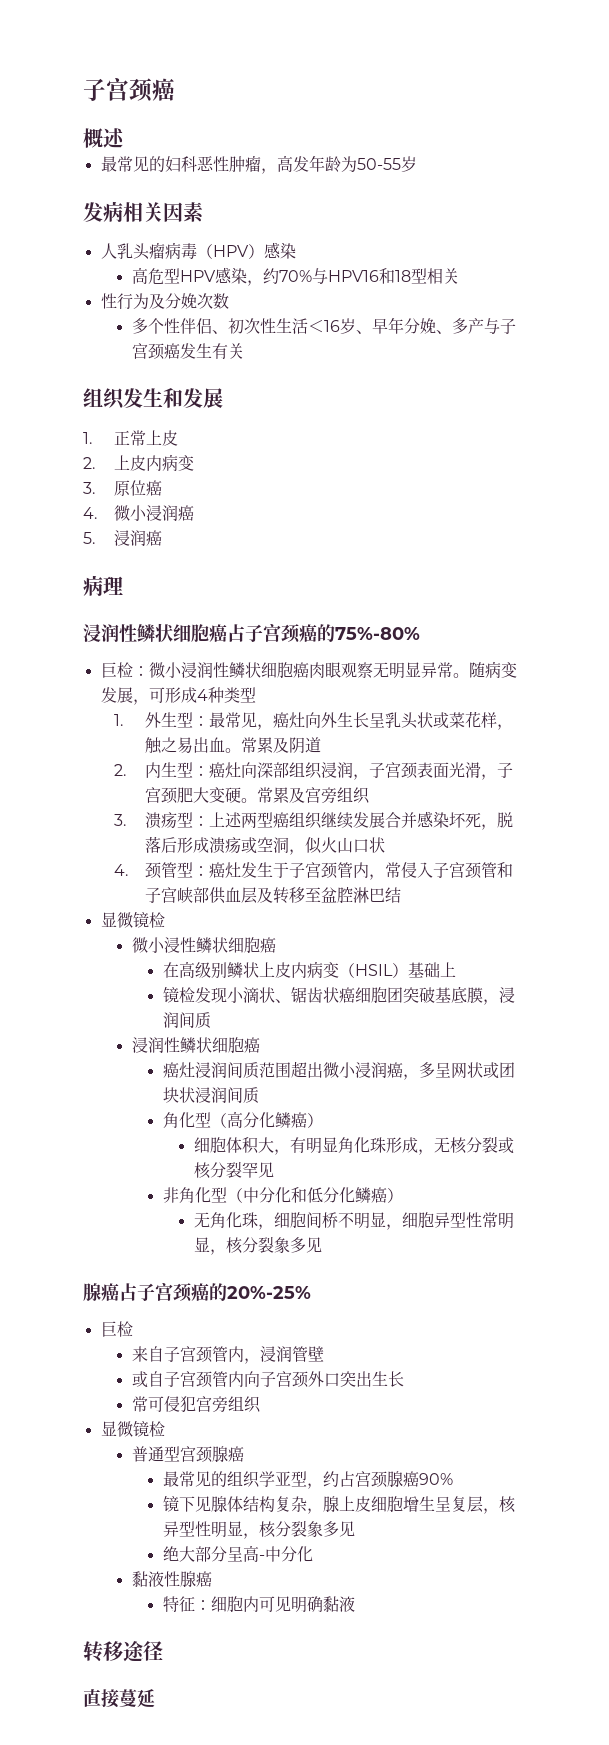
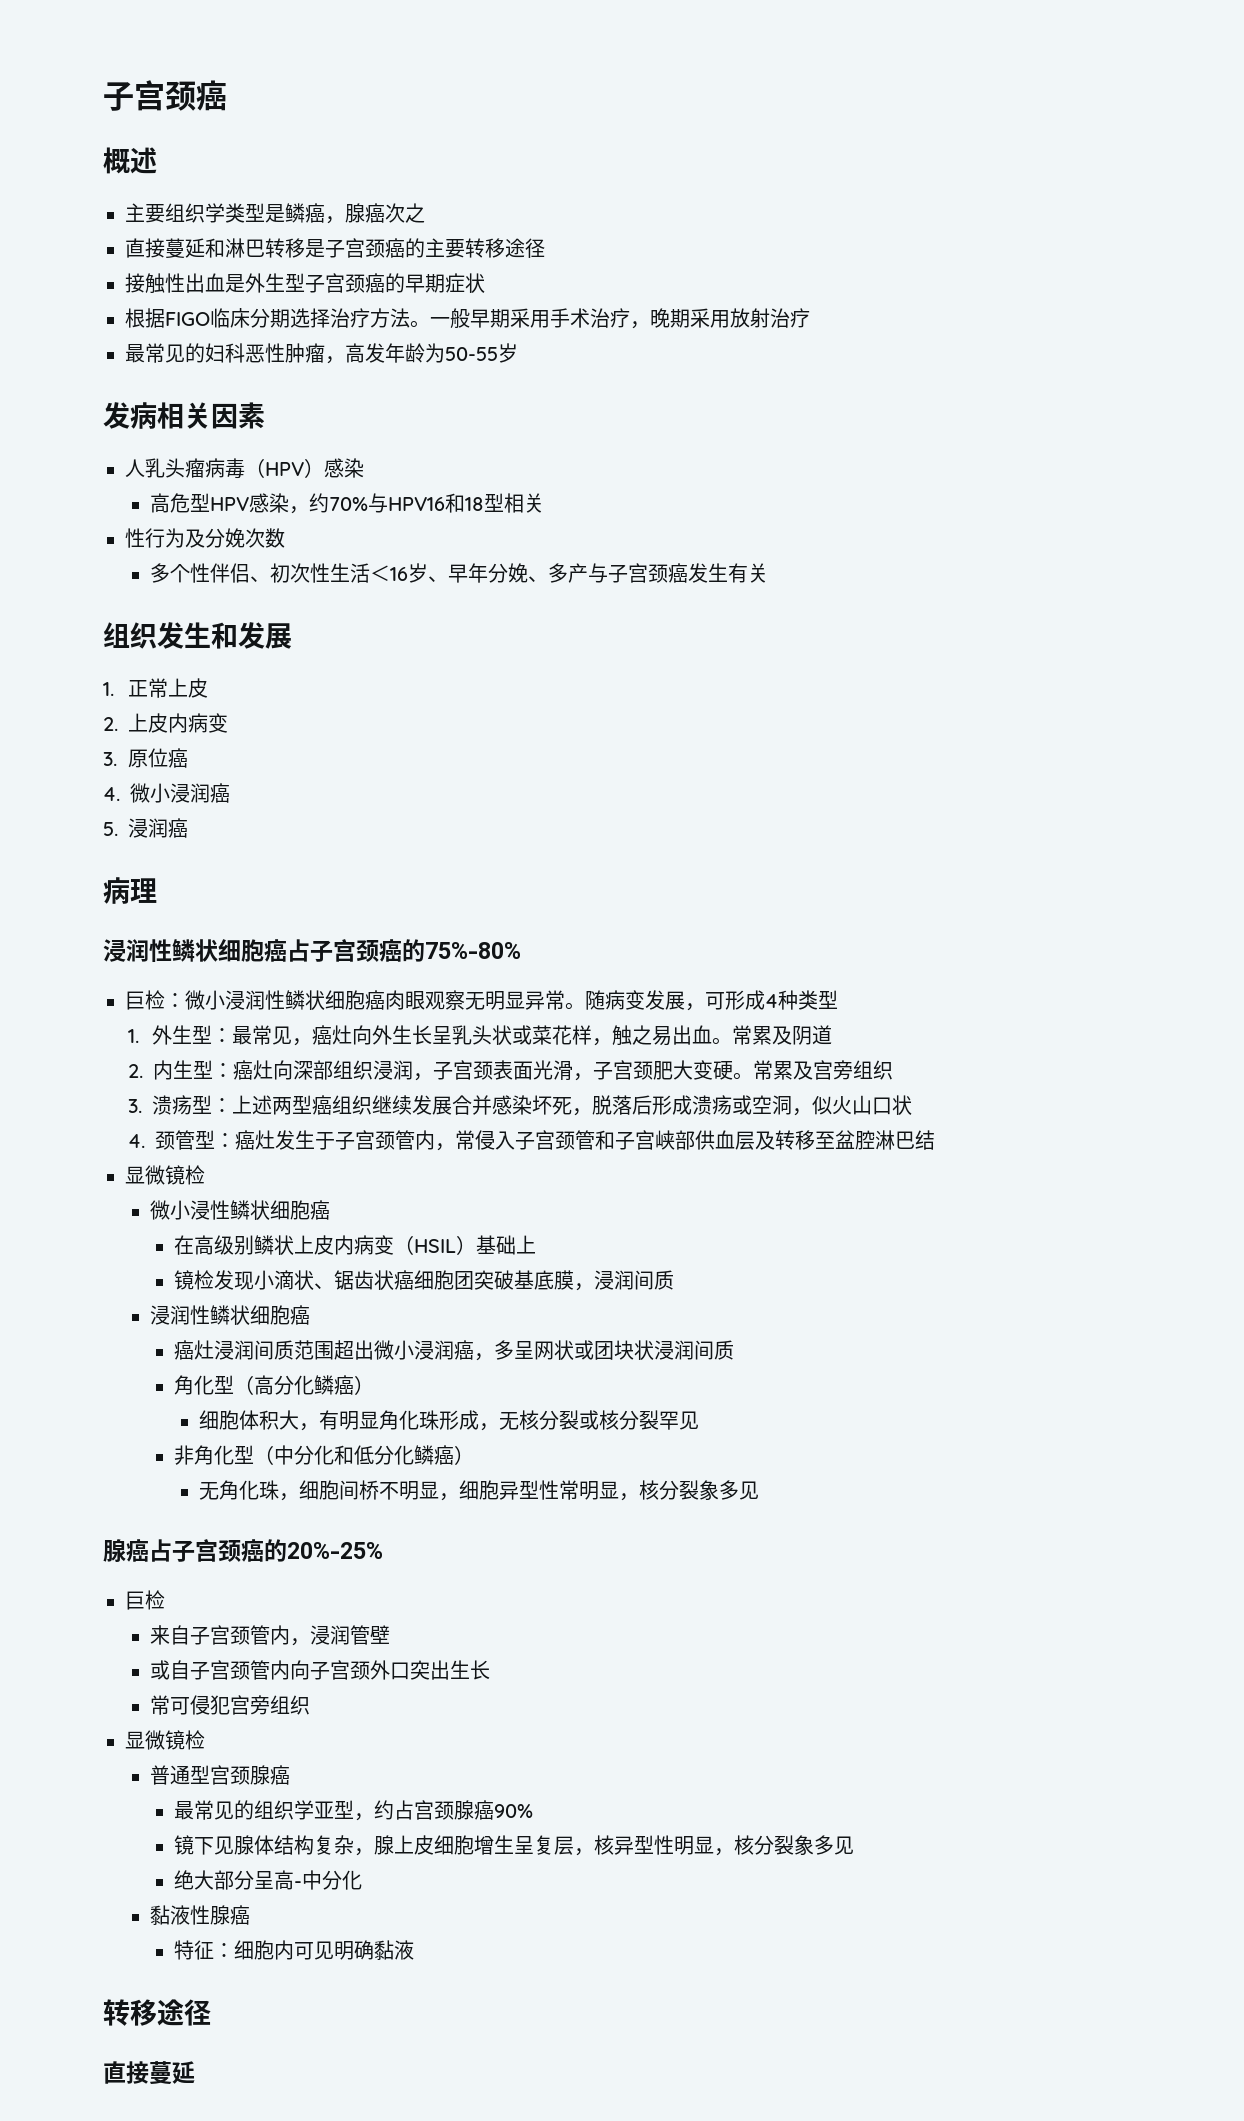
+ 主要组织学类型是鳞癌，腺癌次之
+ 直接蔓延和淋巴转移是子宫颈癌的主要转移途径
+ 接触性出血是外生型子宫颈癌的早期症状
+ 根据FIGO临床分期选择治疗方法。一般早期采用手术治疗，晚期采用放射治疗

